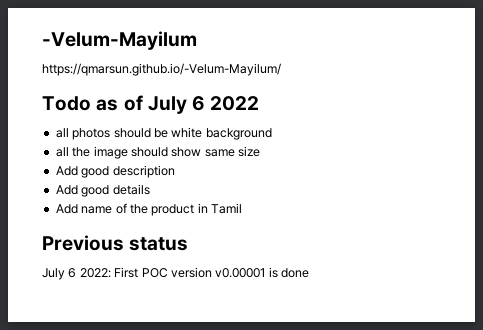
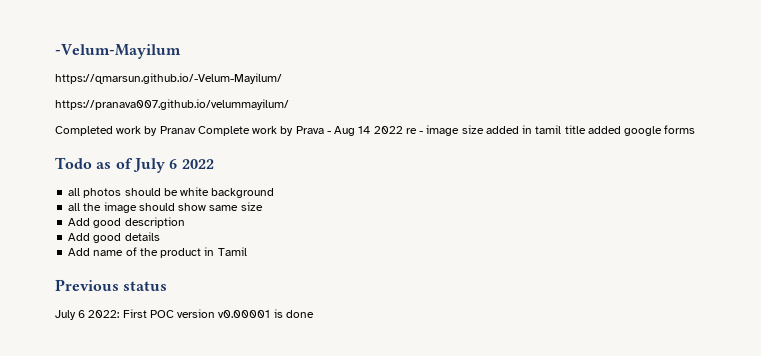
+ https://pranava007.github.io/velummayilum/
+ Completed work by Pranav Complete work by Prava - Aug 14 2022 re - image size added in tamil title added google forms

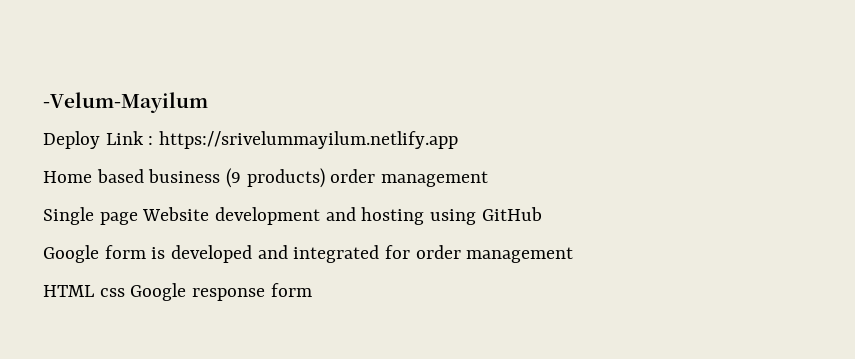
- https://qmarsun.github.io/-Velum-Mayilum/
- https://pranava007.github.io/velummayilum/
- Completed work by Pranav Complete work by Prava - Aug 14 2022 re - image size added in tamil title added google forms
- Todo as of July 6 2022
- all photos should be white background
- all the image should show same size
- Add good description
- Add good details
- Add name of the product in Tamil
- Previous status
- July 6 2022: First POC version v0.00001 is done
+ Deploy Link : https://srivelummayilum.netlify.app
+ Home based business (9 products) order management
+ Single page Website development and hosting using GitHub
+ Google form is developed and integrated for order management
+ HTML css Google response form

